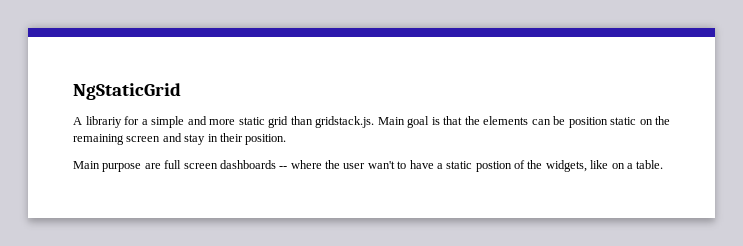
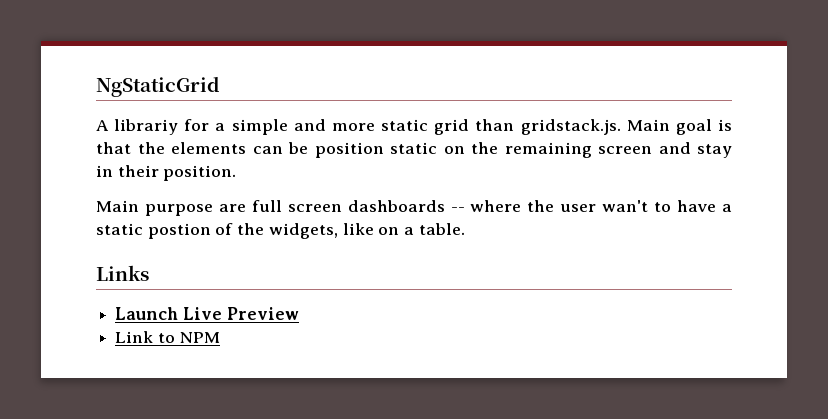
+ Links
+ Launch Live Preview
+ Link to NPM

